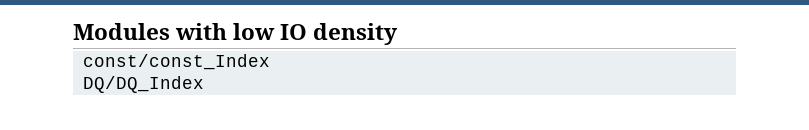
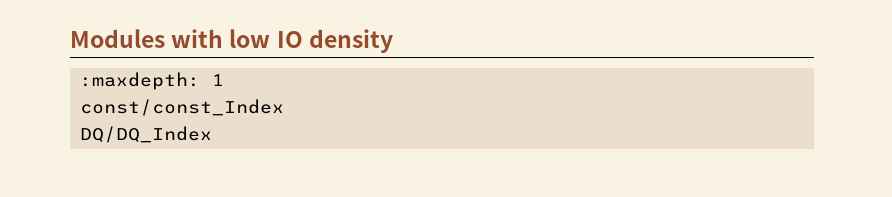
+ :maxdepth: 1

